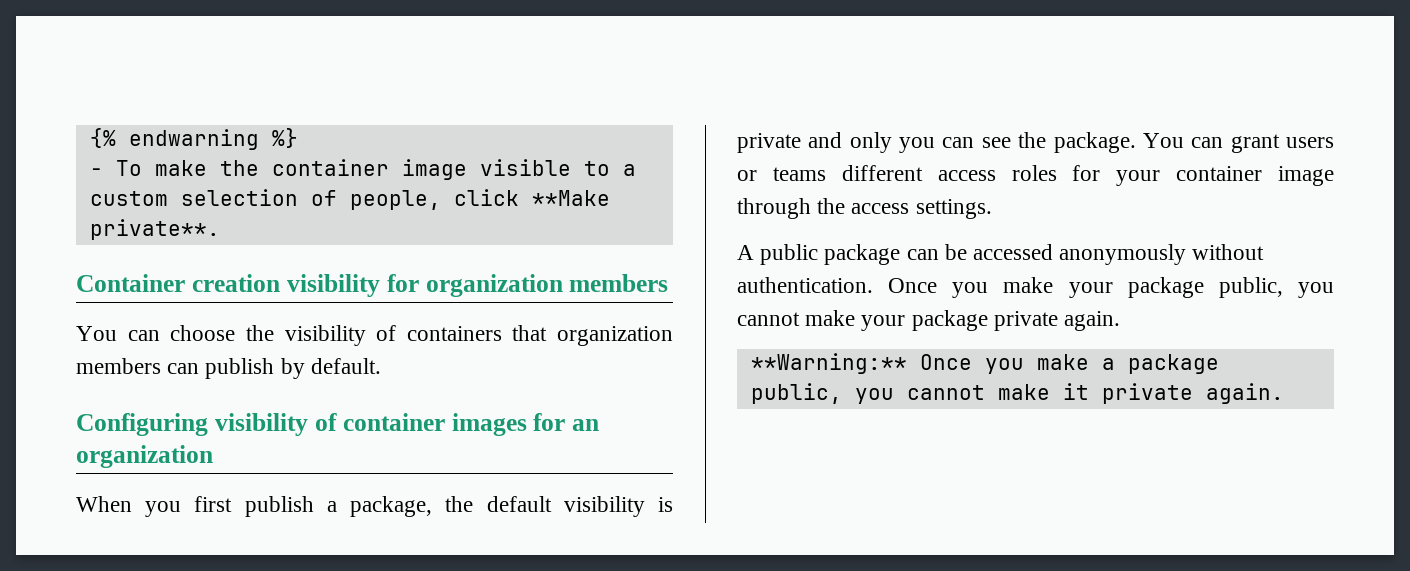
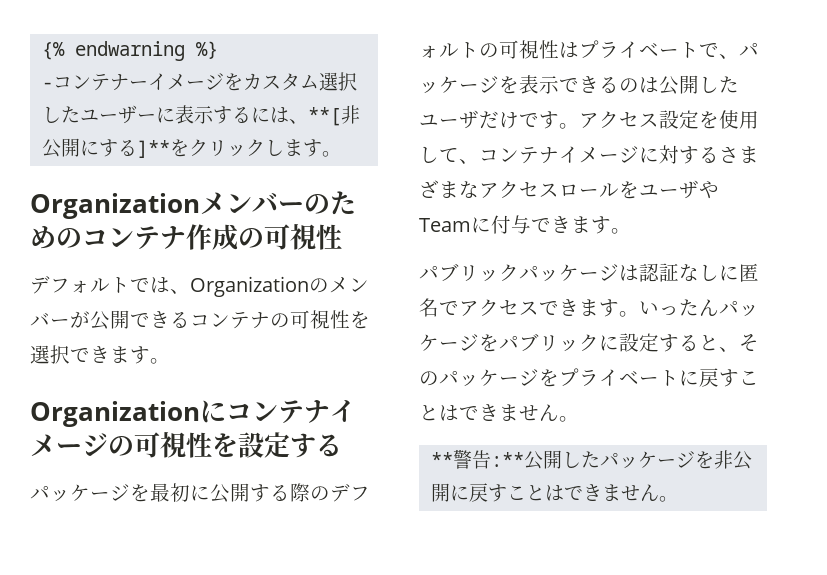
- - To make the container image visible to a custom selection of people, click **Make private**.
- Container creation visibility for organization members
- You can choose the visibility of containers that organization members can publish by default.
- Configuring visibility of container images for an organization
- When you first publish a package, the default visibility is private and only you can see the package. You can grant users or teams different access roles for your container image through the access settings.
- A public package can be accessed anonymously without authentication. Once you make your package public, you cannot make your package private again.
- **Warning:** Once you make a package public, you cannot make it private again.
+ -コンテナーイメージをカスタム選択したユーザーに表示するには、**[非公開にする]**をクリックします。
+ Organizationメンバーのためのコンテナ作成の可視性
+ デフォルトでは、Organizationのメンバーが公開できるコンテナの可視性を選択できます。
+ Organizationにコンテナイメージの可視性を設定する
+ パッケージを最初に公開する際のデフォルトの可視性はプライベートで、パッケージを表示できるのは公開したユーザだけです。アクセス設定を使用して、コンテナイメージに対するさまざまなアクセスロールをユーザやTeamに付与できます。
+ パブリックパッケージは認証なしに匿名でアクセスできます。いったんパッケージをパブリックに設定すると、そのパッケージをプライベートに戻すことはできません。
+ **警告:**公開したパッケージを非公開に戻すことはできません。

